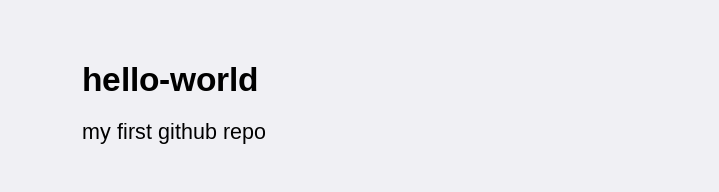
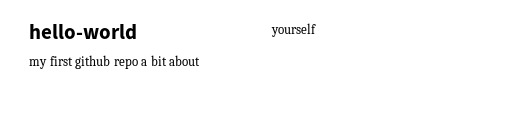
- my first github repo
+ my first github repo a bit about yourself

